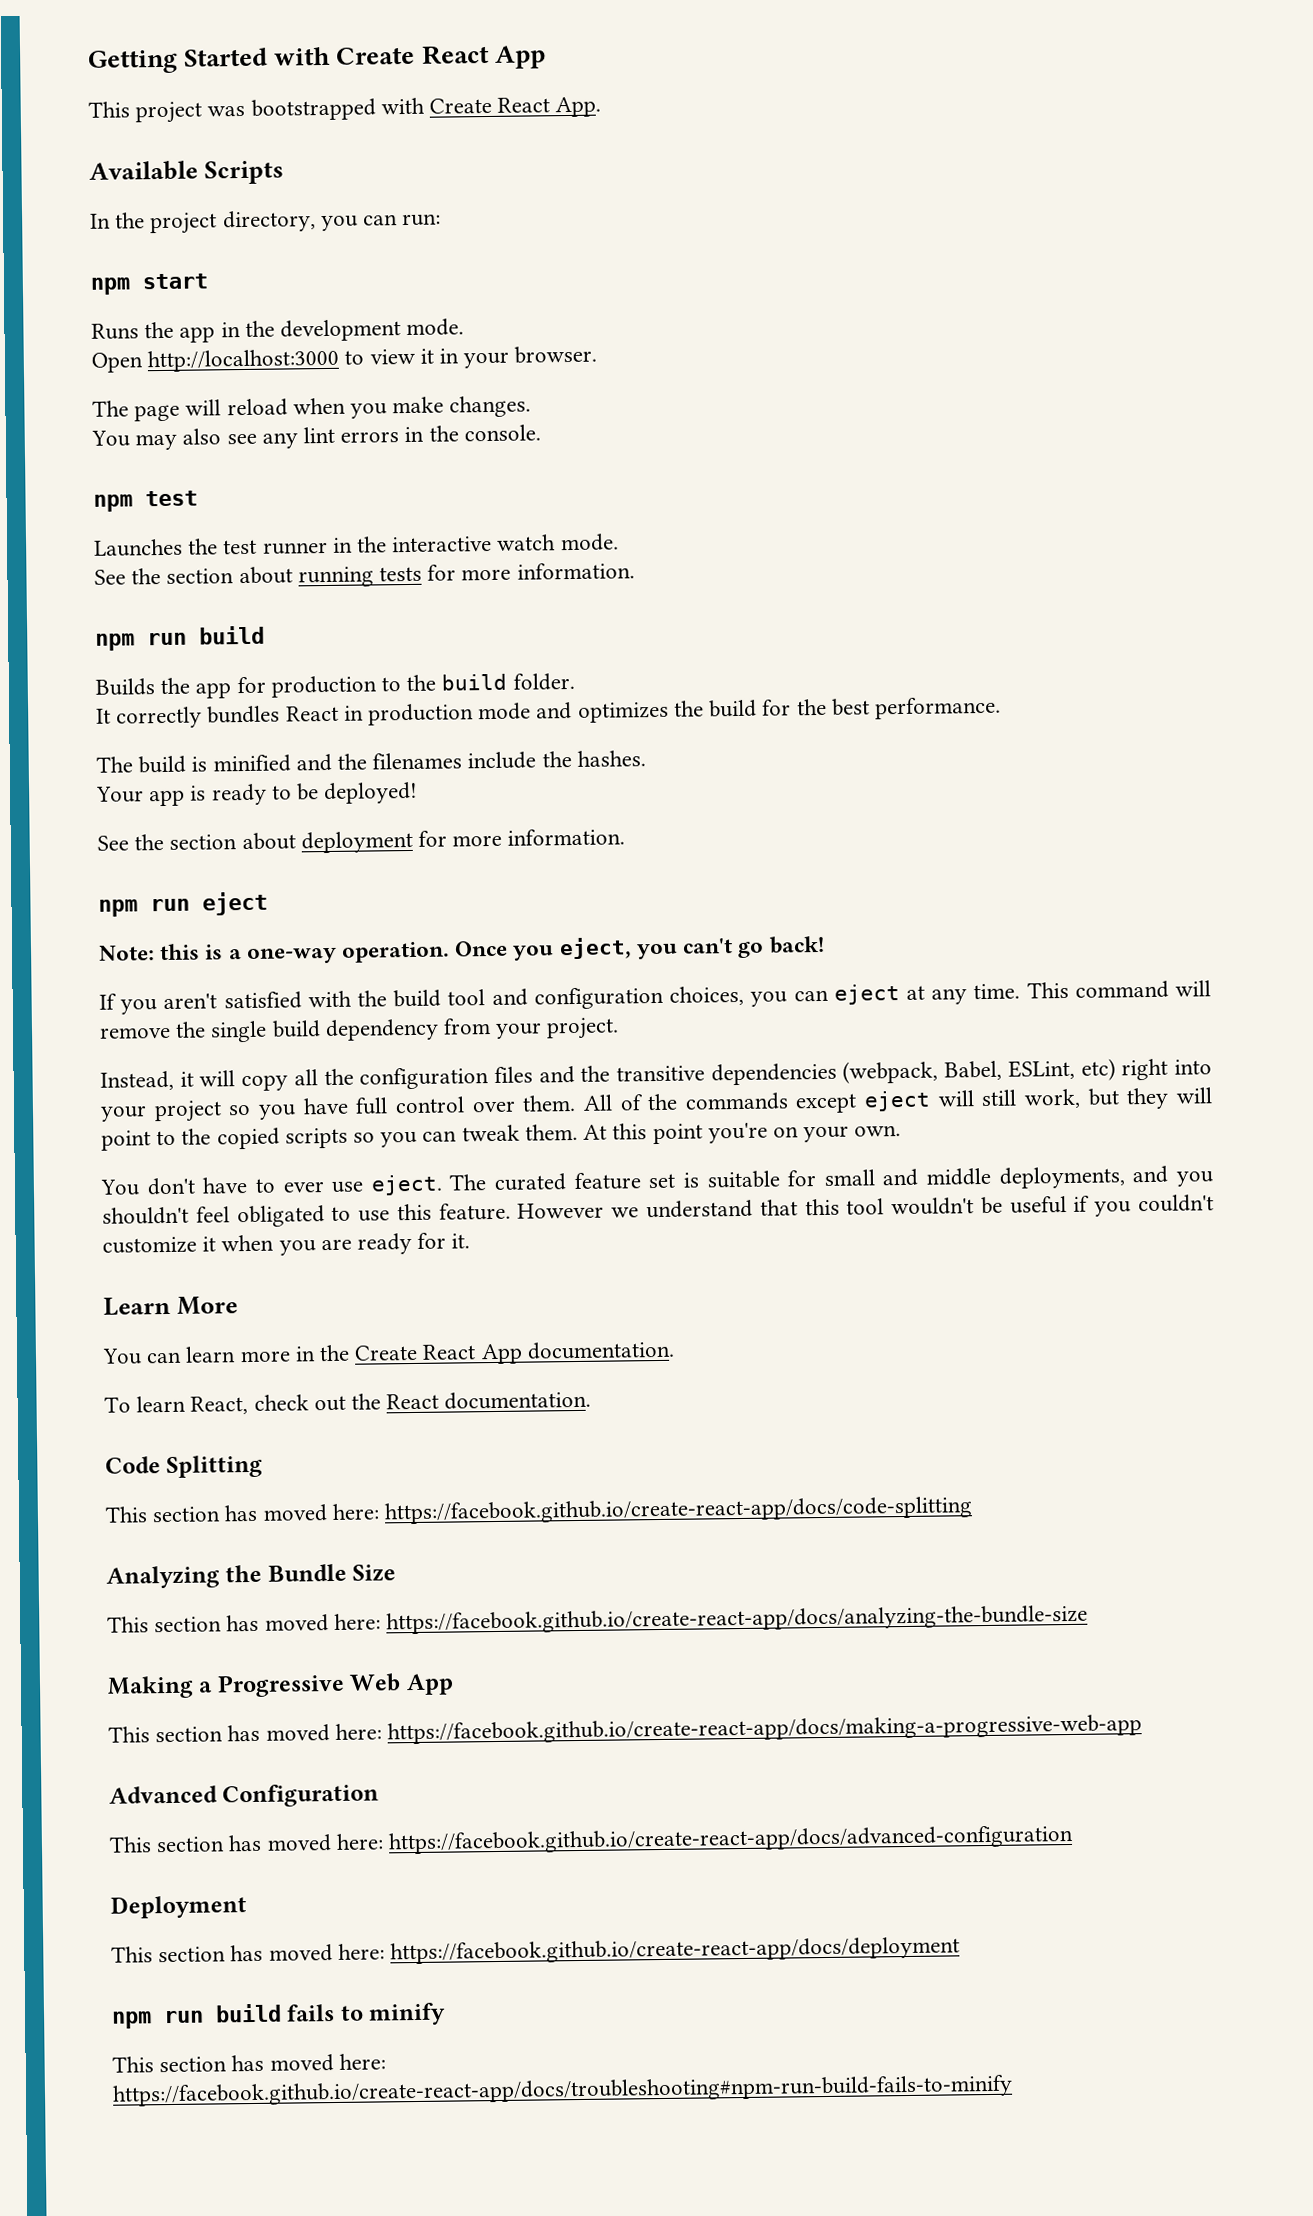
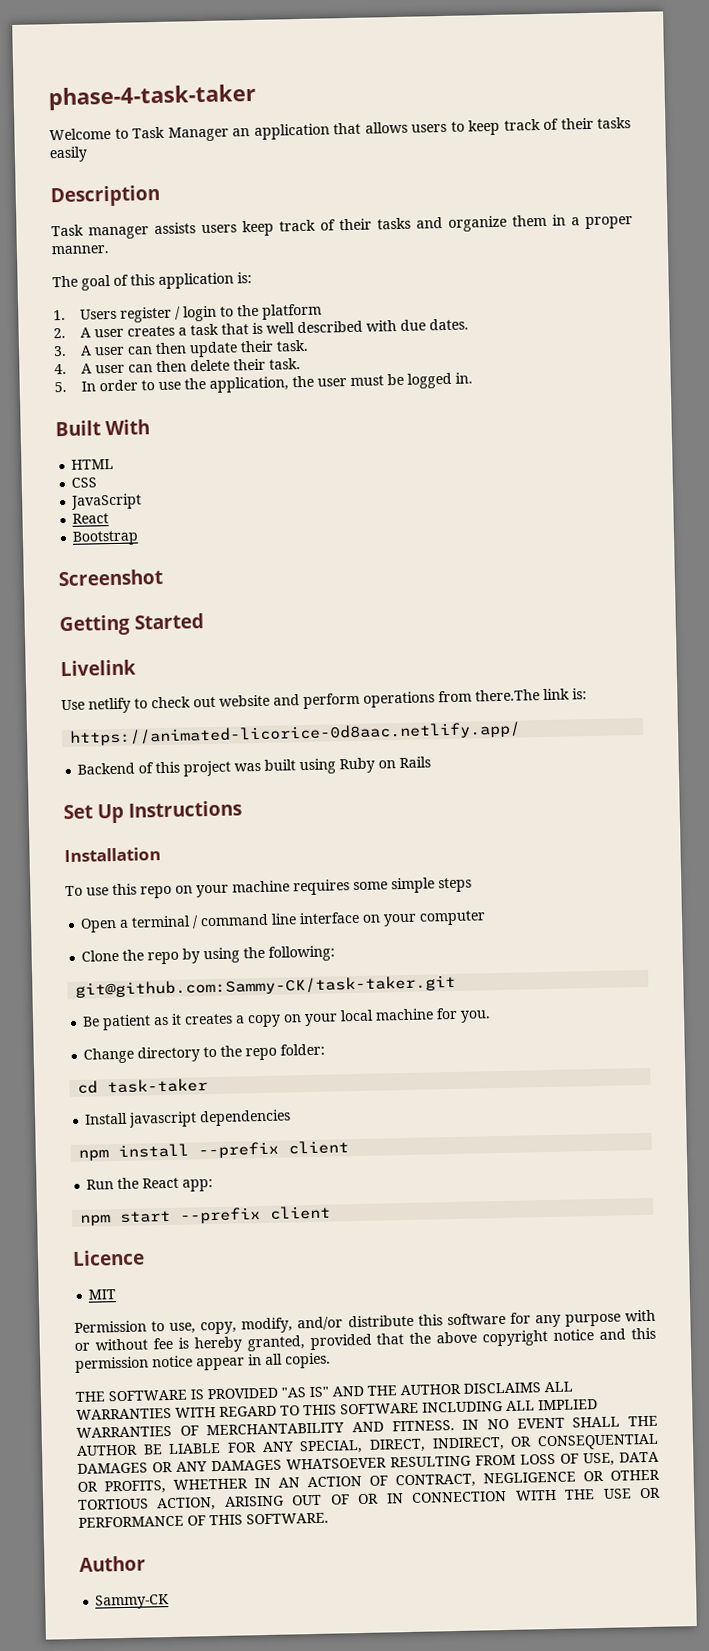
- Getting Started with Create React App
- This project was bootstrapped with Create React App.
- Available Scripts
- In the project directory, you can run:
- npm start
- Runs the app in the development mode.
- Open http://localhost:3000 to view it in your browser.
- The page will reload when you make changes.
- You may also see any lint errors in the console.
- npm test
- Launches the test runner in the interactive watch mode.
- See the section about running tests for more information.
- npm run build
- Builds the app for production to the build folder.
- It correctly bundles React in production mode and optimizes the build for the best performance.
- The build is minified and the filenames include the hashes.
- Your app is ready to be deployed!
- See the section about deployment for more information.
- npm run eject
- Note: this is a one-way operation. Once you eject, you can't go back!
- If you aren't satisfied with the build tool and configuration choices, you can eject at any time. This command will remove the single build dependency from your project.
- Instead, it will copy all the configuration files and the transitive dependencies (webpack, Babel, ESLint, etc) right into your project so you have full control over them. All of the commands except eject will still work, but they will point to the copied scripts so you can tweak them. At this point you're on your own.
- You don't have to ever use eject. The curated feature set is suitable for small and middle deployments, and you shouldn't feel obligated to use this feature. However we understand that this tool wouldn't be useful if you couldn't customize it when you are ready for it.
- Learn More
- You can learn more in the Create React App documentation.
- To learn React, check out the React documentation.
- Code Splitting
- This section has moved here: https://facebook.github.io/create-react-app/docs/code-splitting
- Analyzing the Bundle Size
- This section has moved here: https://facebook.github.io/create-react-app/docs/analyzing-the-bundle-size
- Making a Progressive Web App
- This section has moved here: https://facebook.github.io/create-react-app/docs/making-a-progressive-web-app
- Advanced Configuration
- This section has moved here: https://facebook.github.io/create-react-app/docs/advanced-configuration
- Deployment
- This section has moved here: https://facebook.github.io/create-react-app/docs/deployment
- npm run build fails to minify
- This section has moved here: https://facebook.github.io/create-react-app/docs/troubleshooting#npm-run-build-fails-to-minify
+ phase-4-task-taker
+ Welcome to Task Manager an application that allows users to keep track of their tasks easily
+ Description
+ Task manager assists users keep track of their tasks and organize them in a proper manner.
+ The goal of this application is:
+ 1. Users register / login to the platform
+ 2. A user creates a task that is well described with due dates.
+ 3. A user can then update their task.
+ 4. A user can then delete their task.
+ 5. In order to use the application, the user must be logged in.
+ Built With
+ HTML
+ CSS
+ JavaScript
+ React
+ Bootstrap
+ Screenshot
+ Getting Started
+ Livelink
+ Use netlify to check out website and perform operations from there.The link is:
+ https://animated-licorice-0d8aac.netlify.app/
+ Backend of this project was built using Ruby on Rails
+ Set Up Instructions
+ Installation
+ To use this repo on your machine requires some simple steps
+ Open a terminal / command line interface on your computer
+ Clone the repo by using the following:
+ git@github.com:Sammy-CK/task-taker.git
+ Be patient as it creates a copy on your local machine for you.
+ Change directory to the repo folder:
+ cd task-taker
+ Install javascript dependencies
+ npm install --prefix client
+ Run the React app:
+ npm start --prefix client
+ Licence
+ MIT
+ Permission to use, copy, modify, and/or distribute this software for any purpose with or without fee is hereby granted, provided that the above copyright notice and this permission notice appear in all copies.
+ THE SOFTWARE IS PROVIDED "AS IS" AND THE AUTHOR DISCLAIMS ALL WARRANTIES WITH REGARD TO THIS SOFTWARE INCLUDING ALL IMPLIED WARRANTIES OF MERCHANTABILITY AND FITNESS. IN NO EVENT SHALL THE AUTHOR BE LIABLE FOR ANY SPECIAL, DIRECT, INDIRECT, OR CONSEQUENTIAL DAMAGES OR ANY DAMAGES WHATSOEVER RESULTING FROM LOSS OF USE, DATA OR PROFITS, WHETHER IN AN ACTION OF CONTRACT, NEGLIGENCE OR OTHER TORTIOUS ACTION, ARISING OUT OF OR IN CONNECTION WITH THE USE OR PERFORMANCE OF THIS SOFTWARE.
+ Author
+ Sammy-CK

